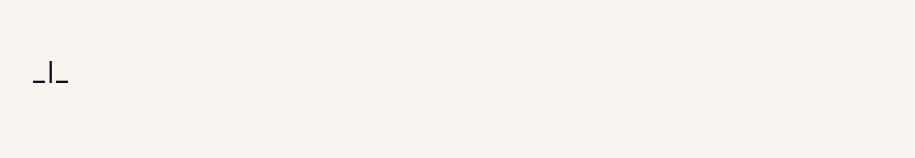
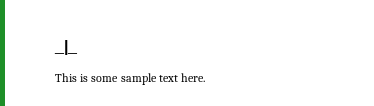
+ This is some sample text here.

